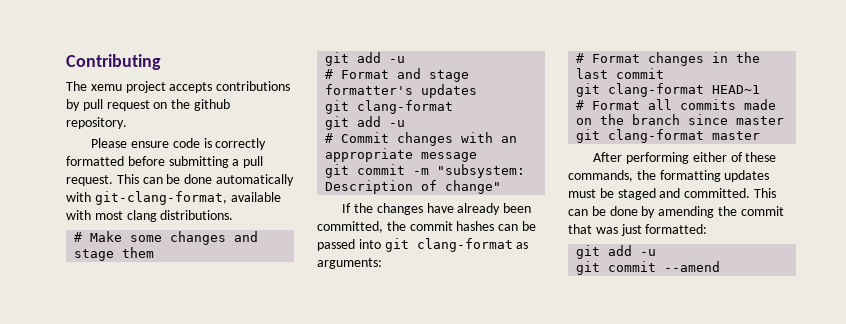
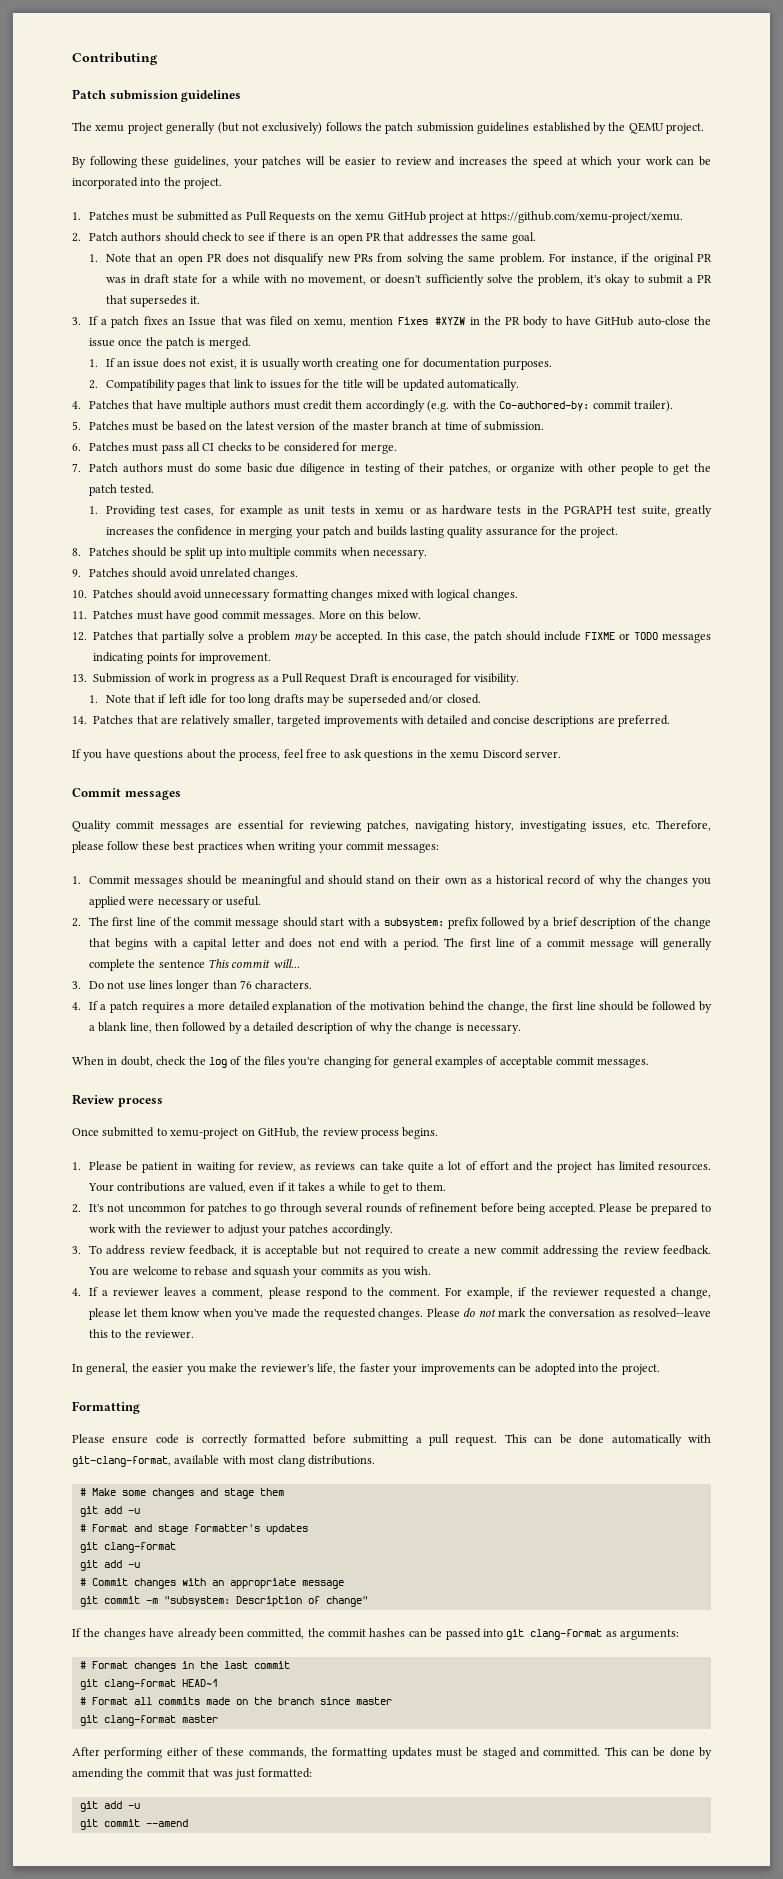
+ Patch submission guidelines
- The xemu project accepts contributions by pull request on the github repository.
+ The xemu project generally (but not exclusively) follows the patch submission guidelines established by the QEMU project.
+ By following these guidelines, your patches will be easier to review and increases the speed at which your work can be incorporated into the project.
+ 1. Patches must be submitted as Pull Requests on the xemu GitHub project at https://github.com/xemu-project/xemu.
+ 2. Patch authors should check to see if there is an open PR that addresses the same goal.
+ 1. Note that an open PR does not disqualify new PRs from solving the same problem. For instance, if the original PR was in draft state for a while with no movement, or doesn't sufficiently solve the problem, it's okay to submit a PR that supersedes it.
+ 3. If a patch fixes an Issue that was filed on xemu, mention Fixes #XYZW in the PR body to have GitHub auto-close the issue once the patch is merged.
+ 1. If an issue does not exist, it is usually worth creating one for documentation purposes.
+ 2. Compatibility pages that link to issues for the title will be updated automatically.
+ 4. Patches that have multiple authors must credit them accordingly (e.g. with the Co-authored-by: commit trailer).
+ 5. Patches must be based on the latest version of the master branch at time of submission.
+ 6. Patches must pass all CI checks to be considered for merge.
+ 7. Patch authors must do some basic due diligence in testing of their patches, or organize with other people to get the patch tested.
+ 1. Providing test cases, for example as unit tests in xemu or as hardware tests in the PGRAPH test suite, greatly increases the confidence in merging your patch and builds lasting quality assurance for the project.
+ 8. Patches should be split up into multiple commits when necessary.
+ 9. Patches should avoid unrelated changes.
+ 10. Patches should avoid unnecessary formatting changes mixed with logical changes.
+ 11. Patches must have good commit messages. More on this below.
+ 12. Patches that partially solve a problem may be accepted. In this case, the patch should include FIXME or TODO messages indicating points for improvement.
+ 13. Submission of work in progress as a Pull Request Draft is encouraged for visibility.
+ 1. Note that if left idle for too long drafts may be superseded and/or closed.
+ 14. Patches that are relatively smaller, targeted improvements with detailed and concise descriptions are preferred.
+ If you have questions about the process, feel free to ask questions in the xemu Discord server.
+ Commit messages
+ Quality commit messages are essential for reviewing patches, navigating history, investigating issues, etc. Therefore, please follow these best practices when writing your commit messages:
+ 1. Commit messages should be meaningful and should stand on their own as a historical record of why the changes you applied were necessary or useful.
+ 2. The first line of the commit message should start with a subsystem: prefix followed by a brief description of the change that begins with a capital letter and does not end with a period. The first line of a commit message will generally complete the sentence This commit will...
+ 3. Do not use lines longer than 76 characters.
+ 4. If a patch requires a more detailed explanation of the motivation behind the change, the first line should be followed by a blank line, then followed by a detailed description of why the change is necessary.
+ When in doubt, check the log of the files you're changing for general examples of acceptable commit messages.
+ Review process
+ Once submitted to xemu-project on GitHub, the review process begins.
+ 1. Please be patient in waiting for review, as reviews can take quite a lot of effort and the project has limited resources. Your contributions are valued, even if it takes a while to get to them.
+ 2. It's not uncommon for patches to go through several rounds of refinement before being accepted. Please be prepared to work with the reviewer to adjust your patches accordingly.
+ 3. To address review feedback, it is acceptable but not required to create a new commit addressing the review feedback. You are welcome to rebase and squash your commits as you wish.
+ 4. If a reviewer leaves a comment, please respond to the comment. For example, if the reviewer requested a change, please let them know when you've made the requested changes. Please do not mark the conversation as resolved--leave this to the reviewer.
+ In general, the easier you make the reviewer's life, the faster your improvements can be adopted into the project.
+ Formatting

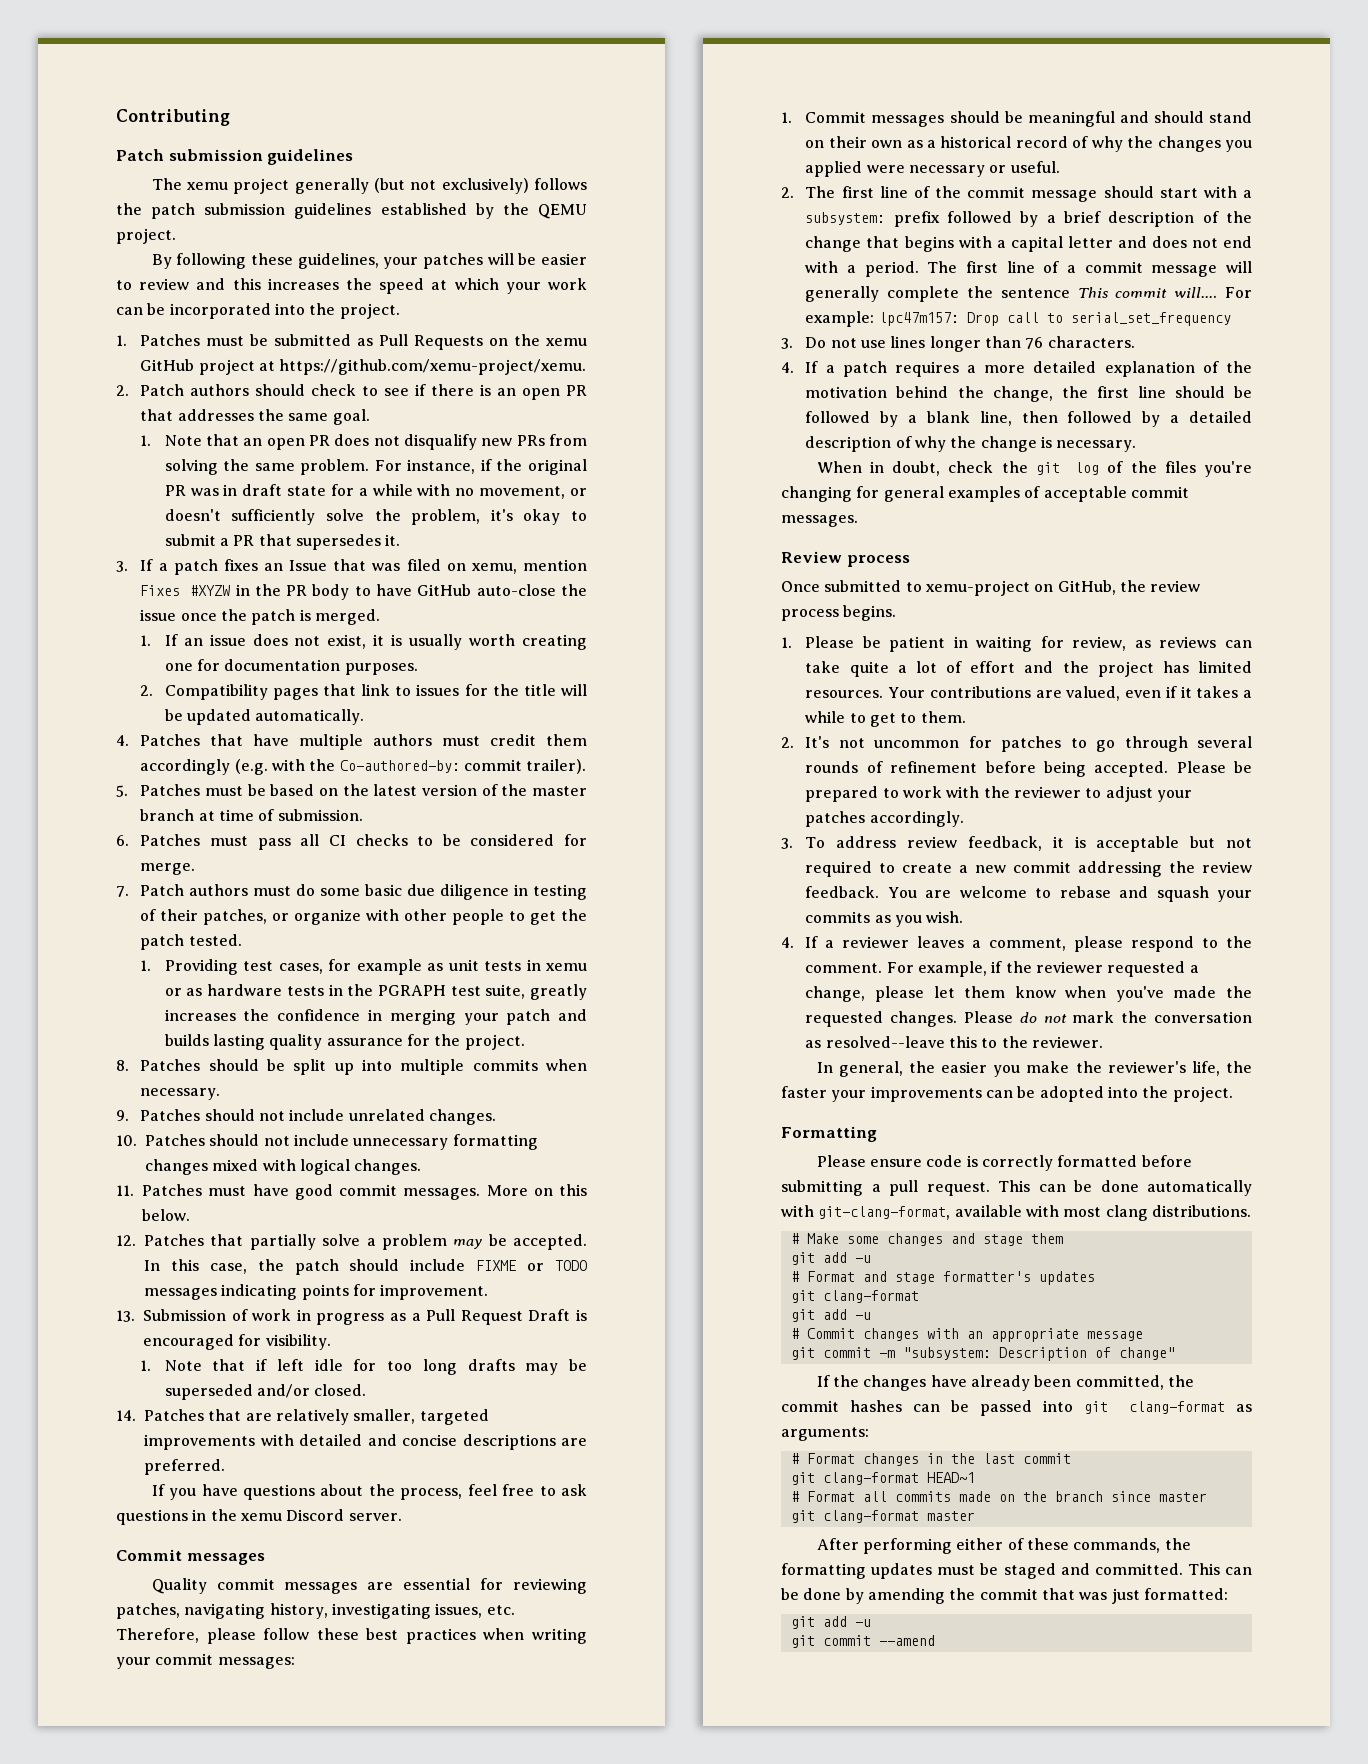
- By following these guidelines, your patches will be easier to review and increases the speed at which your work can be incorporated into the project.
+ By following these guidelines, your patches will be easier to review and this increases the speed at which your work can be incorporated into the project.
- 9. Patches should avoid unrelated changes.
+ 9. Patches should not include unrelated changes.
- 10. Patches should avoid unnecessary formatting changes mixed with logical changes.
+ 10. Patches should not include unnecessary formatting changes mixed with logical changes.
- The first line of a commit message will generally complete the sentence This commit will...
+ The first line of a commit message will generally complete the sentence This commit will.... For example: lpc47m157: Drop call to serial_set_frequency
- When in doubt, check the log of the files you're changing for general examples of acceptable commit messages.
+ When in doubt, check the git log of the files you're changing for general examples of acceptable commit messages.

